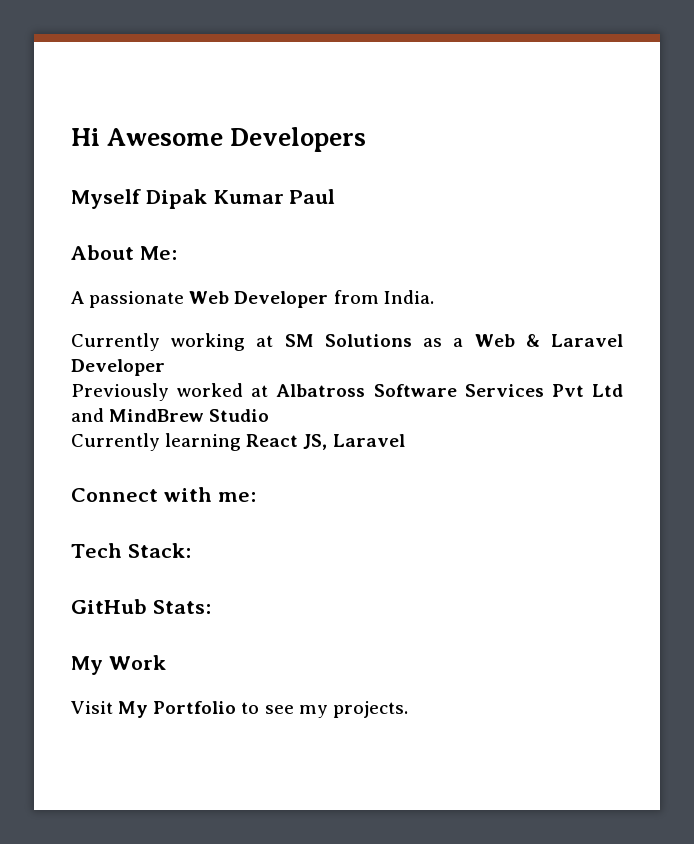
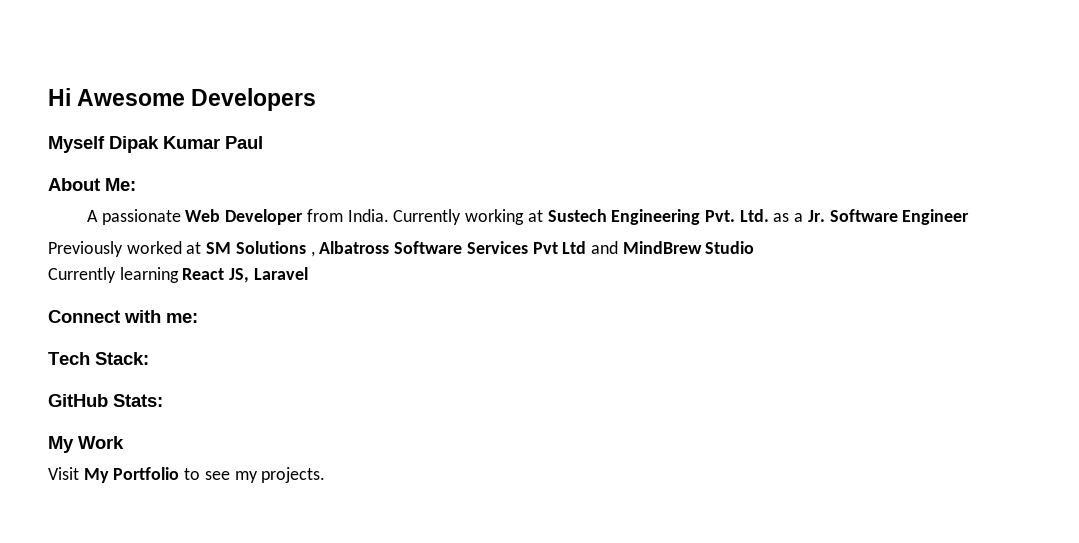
- A passionate Web Developer from India.
- Currently working at SM Solutions as a Web & Laravel Developer
+ A passionate Web Developer from India. Currently working at Sustech Engineering Pvt. Ltd. as a Jr. Software Engineer
- Previously worked at Albatross Software Services Pvt Ltd and MindBrew Studio
+ Previously worked at SM Solutions , Albatross Software Services Pvt Ltd and MindBrew Studio

